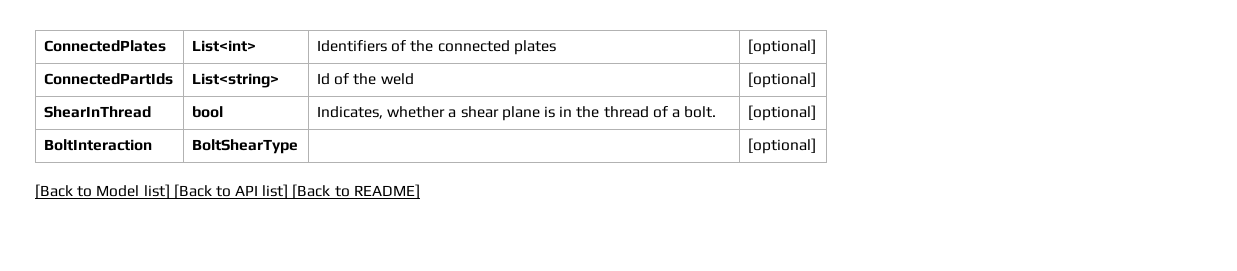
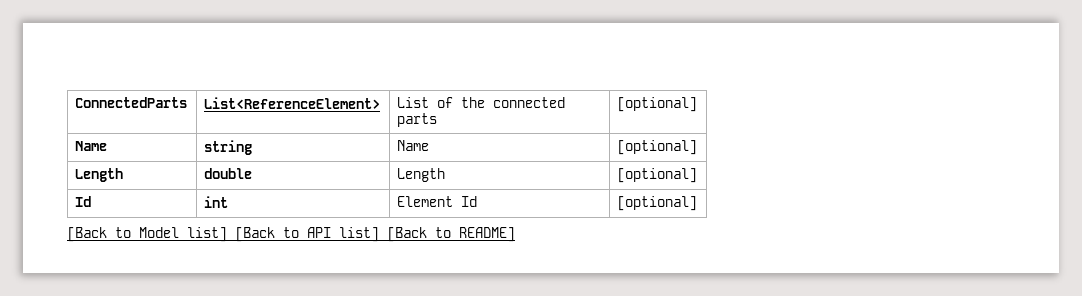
- ConnectedPlates | List<int> | Identifiers of the connected plates | [optional]
- ConnectedPartIds | List<string> | Id of the weld | [optional]
- ShearInThread | bool | Indicates, whether a shear plane is in the thread of a bolt. | [optional]
- BoltInteraction | BoltShearType | | [optional]
+ ConnectedParts | List<ReferenceElement> | List of the connected parts | [optional]
+ Name | string | Name | [optional]
+ Length | double | Length | [optional]
+ Id | int | Element Id | [optional]

